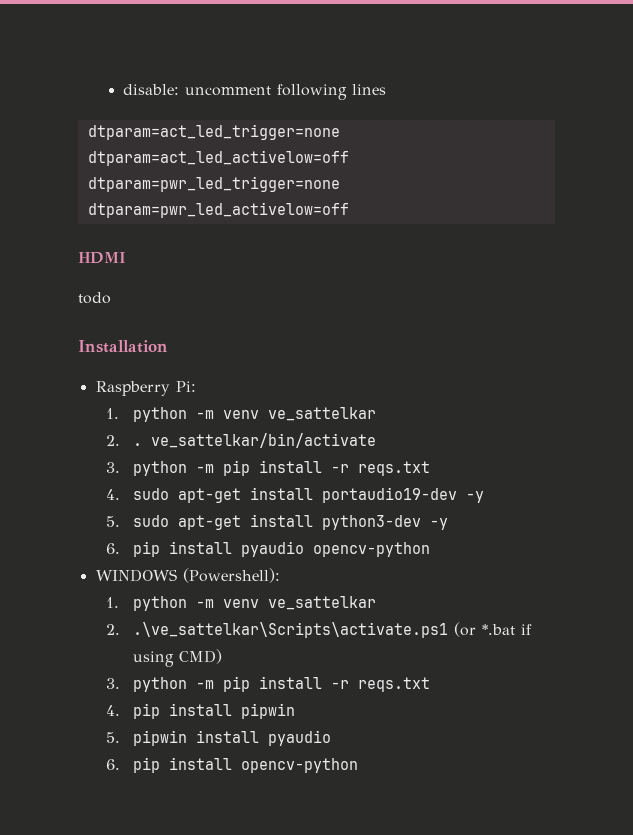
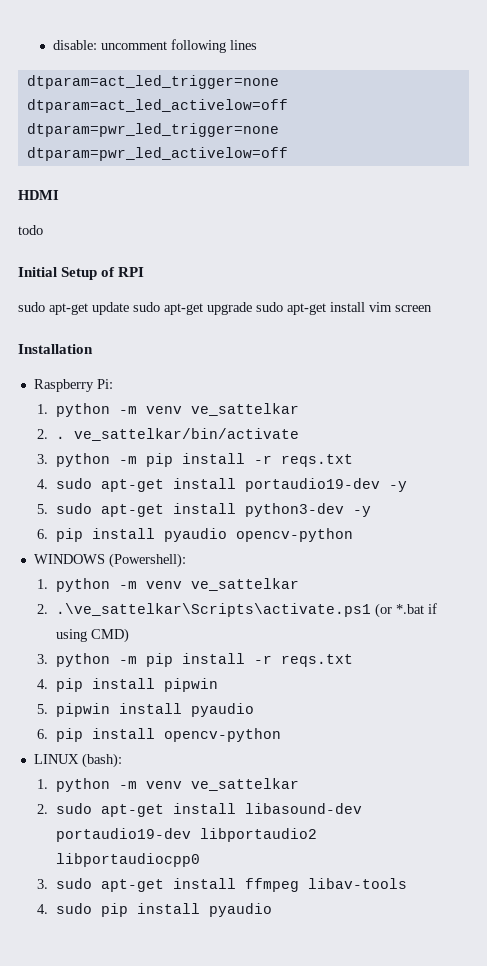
+ Initial Setup of RPI
+ sudo apt-get update sudo apt-get upgrade sudo apt-get install vim screen
+ LINUX (bash):
+ 1. python -m venv ve_sattelkar
+ 2. sudo apt-get install libasound-dev portaudio19-dev libportaudio2 libportaudiocpp0
+ 3. sudo apt-get install ffmpeg libav-tools
+ 4. sudo pip install pyaudio

